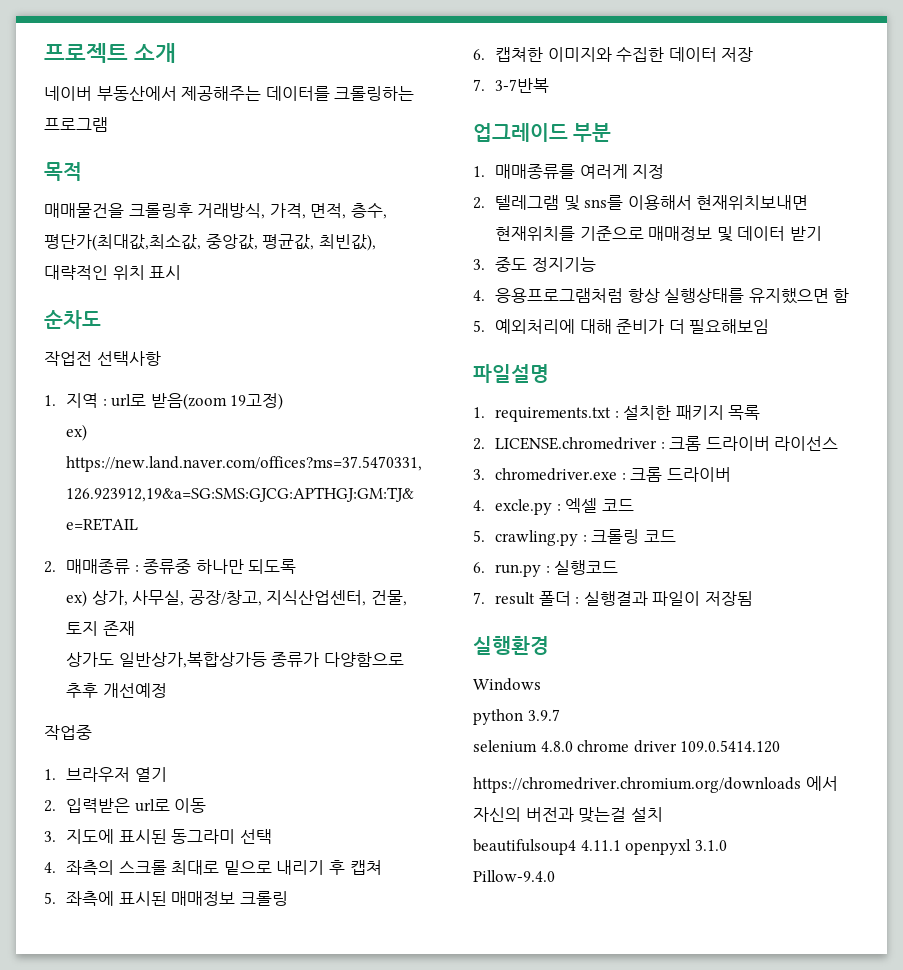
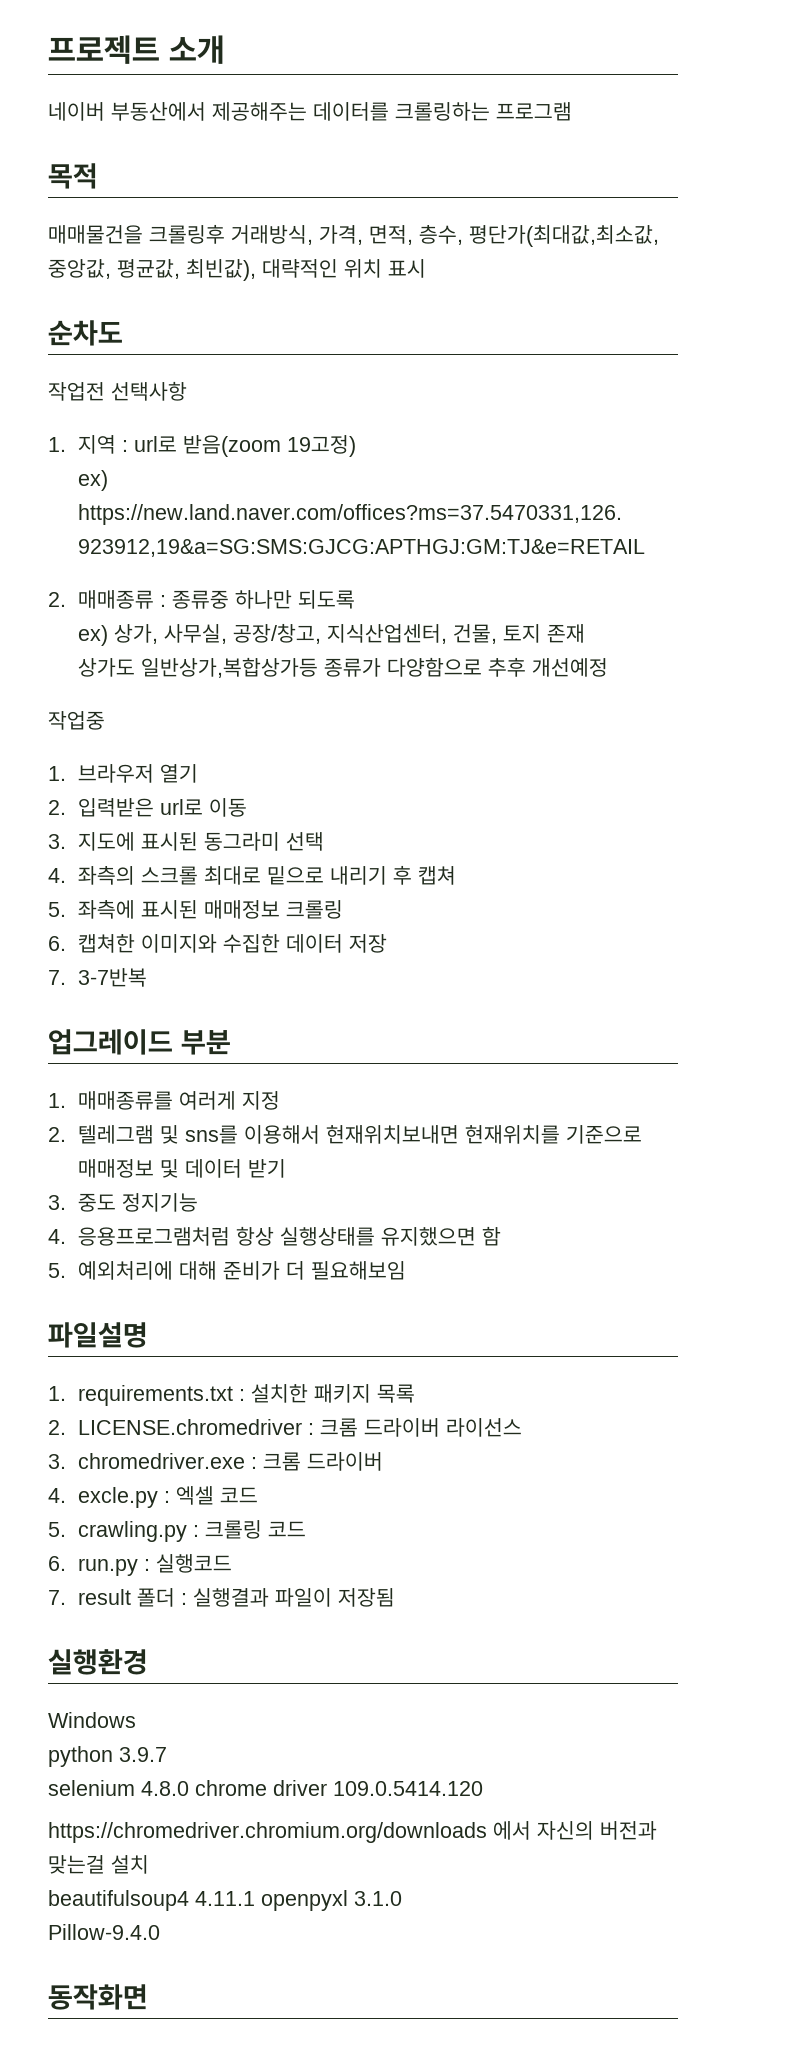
+ 동작화면

